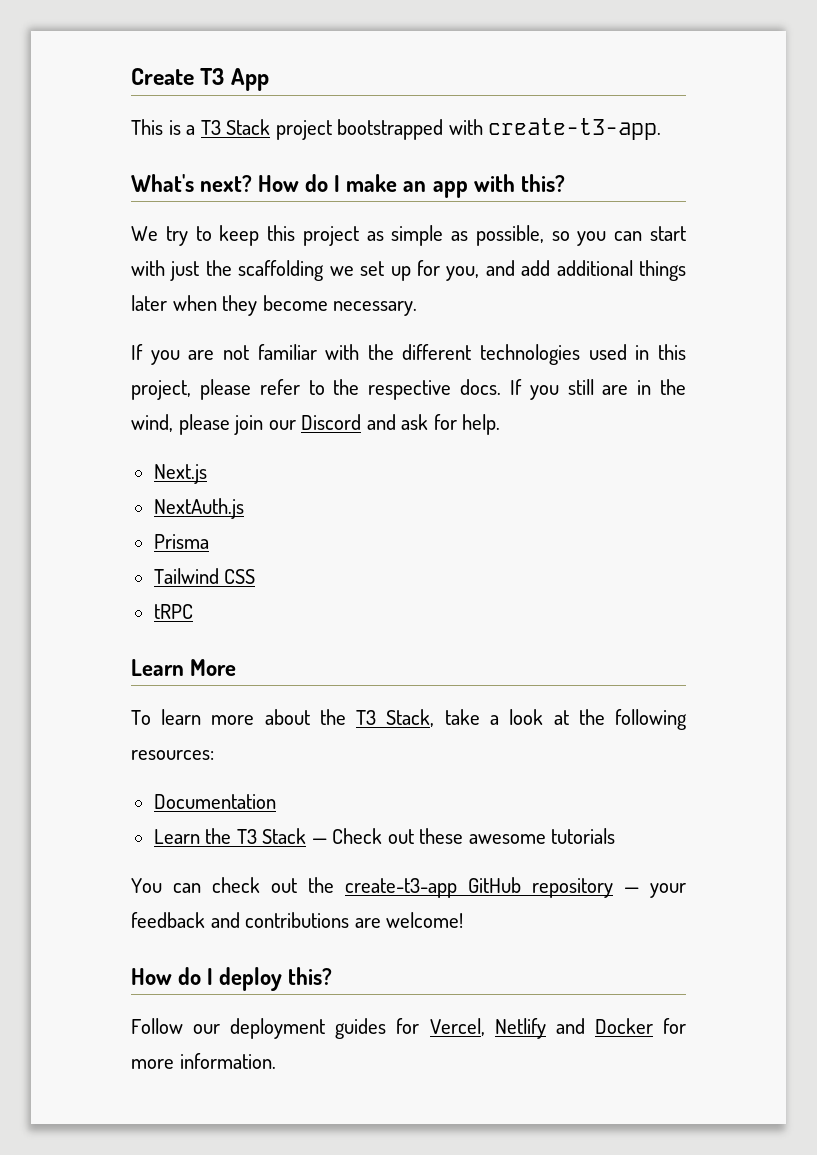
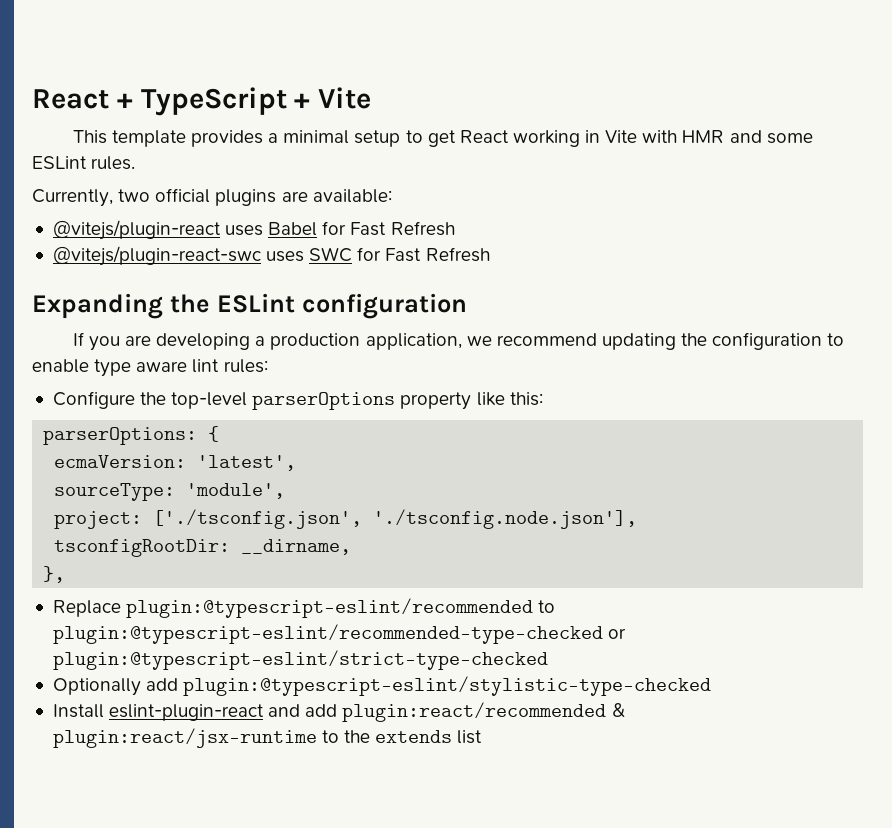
- Create T3 App
- This is a T3 Stack project bootstrapped with create-t3-app.
- What's next? How do I make an app with this?
- We try to keep this project as simple as possible, so you can start with just the scaffolding we set up for you, and add additional things later when they become necessary.
- If you are not familiar with the different technologies used in this project, please refer to the respective docs. If you still are in the wind, please join our Discord and ask for help.
- Next.js
- NextAuth.js
- Prisma
- Tailwind CSS
- tRPC
- Learn More
- To learn more about the T3 Stack, take a look at the following resources:
- Documentation
- Learn the T3 Stack — Check out these awesome tutorials
- You can check out the create-t3-app GitHub repository — your feedback and contributions are welcome!
- How do I deploy this?
- Follow our deployment guides for Vercel, Netlify and Docker for more information.
+ React + TypeScript + Vite
+ This template provides a minimal setup to get React working in Vite with HMR and some ESLint rules.
+ Currently, two official plugins are available:
+ @vitejs/plugin-react uses Babel for Fast Refresh
+ @vitejs/plugin-react-swc uses SWC for Fast Refresh
+ Expanding the ESLint configuration
+ If you are developing a production application, we recommend updating the configuration to enable type aware lint rules:
+ Configure the top-level parserOptions property like this:
+ parserOptions: {
+ ecmaVersion: 'latest',
+ sourceType: 'module',
+ project: ['./tsconfig.json', './tsconfig.node.json'],
+ tsconfigRootDir: __dirname,
+ },
+ Replace plugin:@typescript-eslint/recommended to plugin:@typescript-eslint/recommended-type-checked or plugin:@typescript-eslint/strict-type-checked
+ Optionally add plugin:@typescript-eslint/stylistic-type-checked
+ Install eslint-plugin-react and add plugin:react/recommended & plugin:react/jsx-runtime to the extends list

